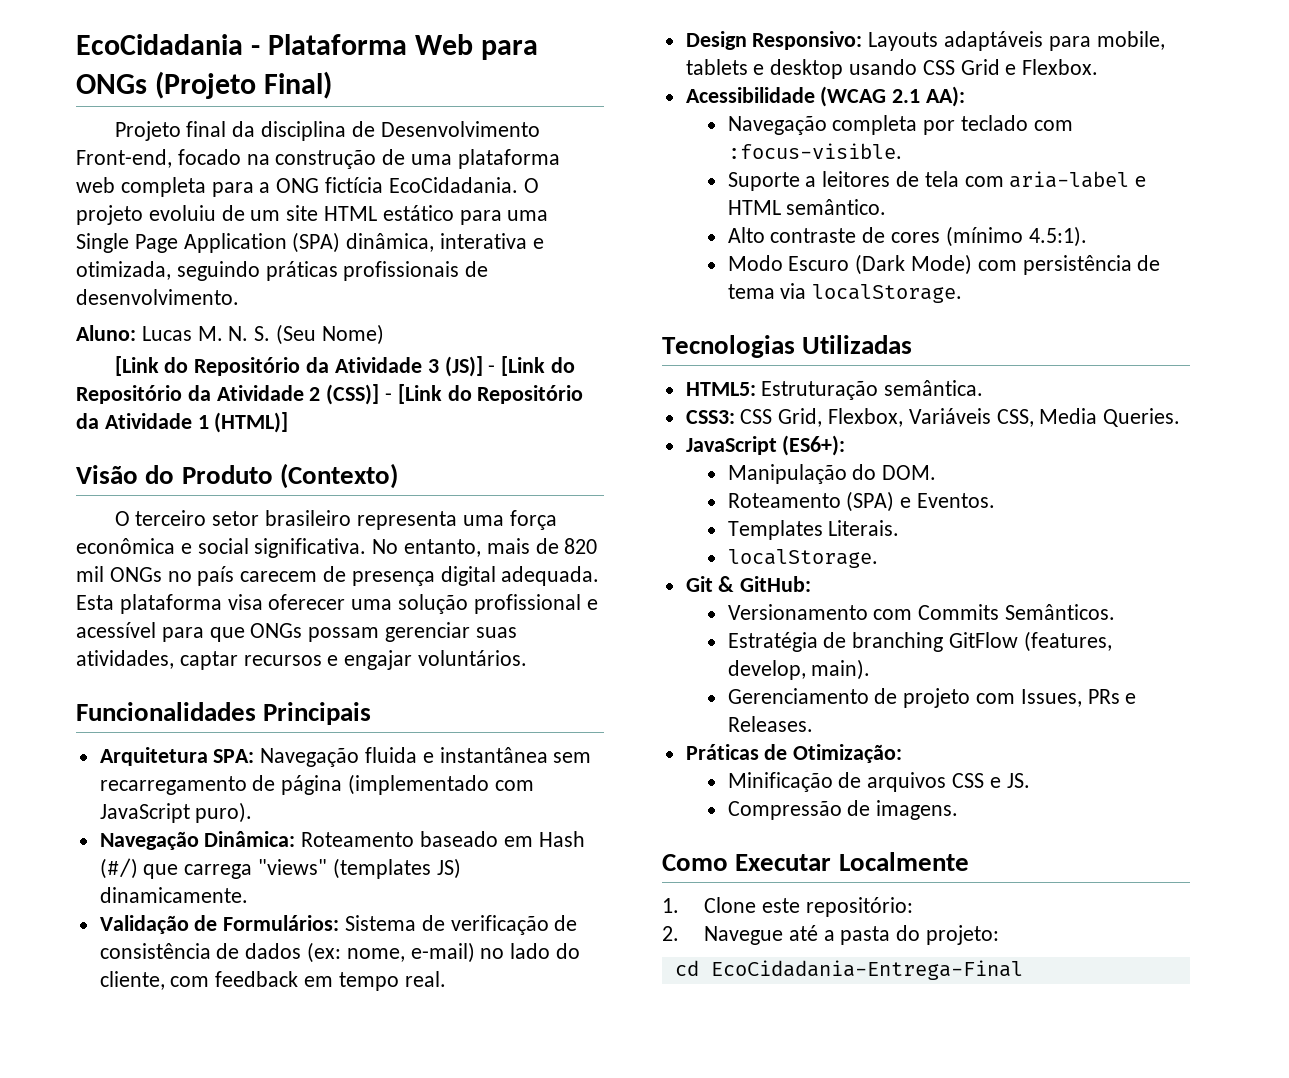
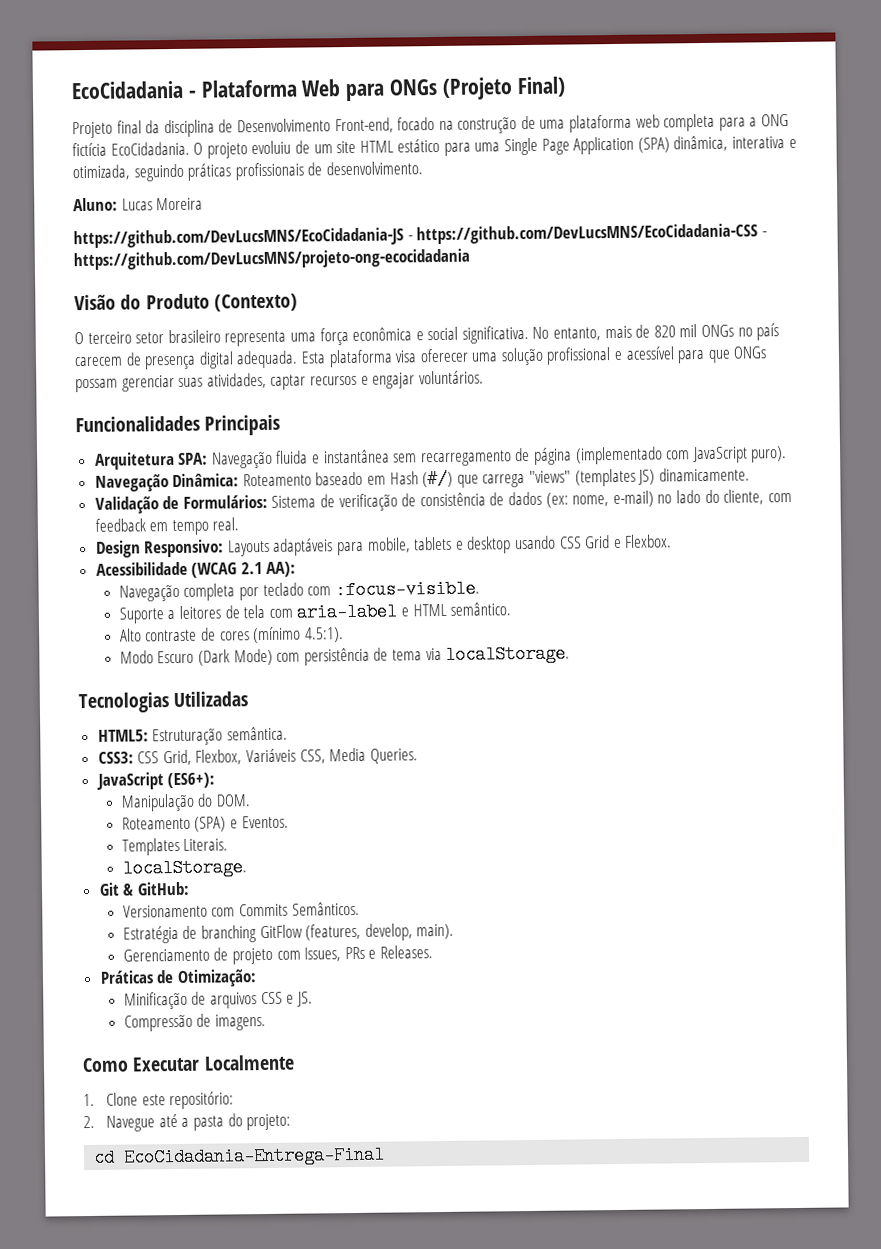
- Aluno: Lucas M. N. S. (Seu Nome)
- [Link do Repositório da Atividade 3 (JS)] - [Link do Repositório da Atividade 2 (CSS)] - [Link do Repositório da Atividade 1 (HTML)]
+ Aluno: Lucas Moreira
+ https://github.com/DevLucsMNS/EcoCidadania-JS - https://github.com/DevLucsMNS/EcoCidadania-CSS - https://github.com/DevLucsMNS/projeto-ong-ecocidadania

